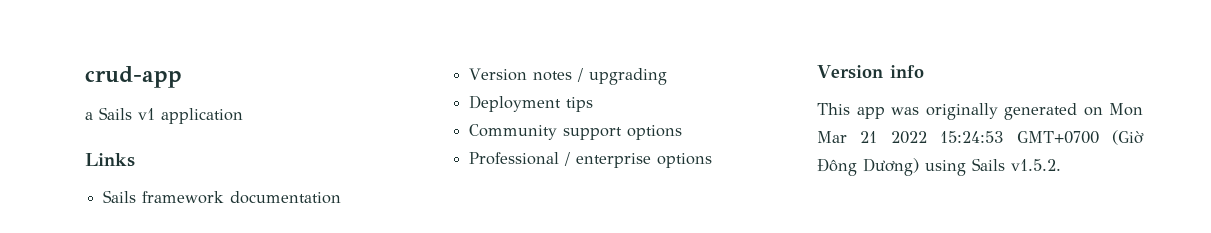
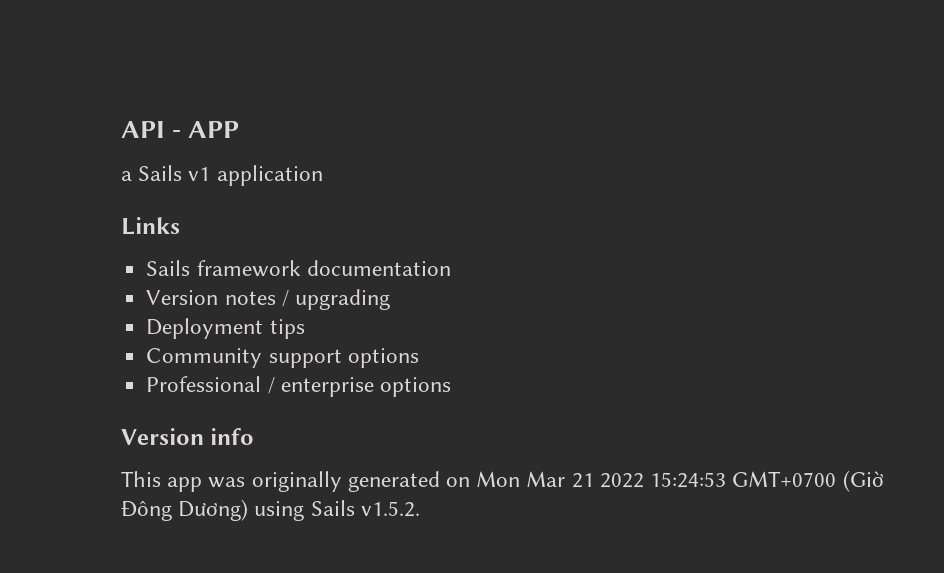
- crud-app
+ API - APP

